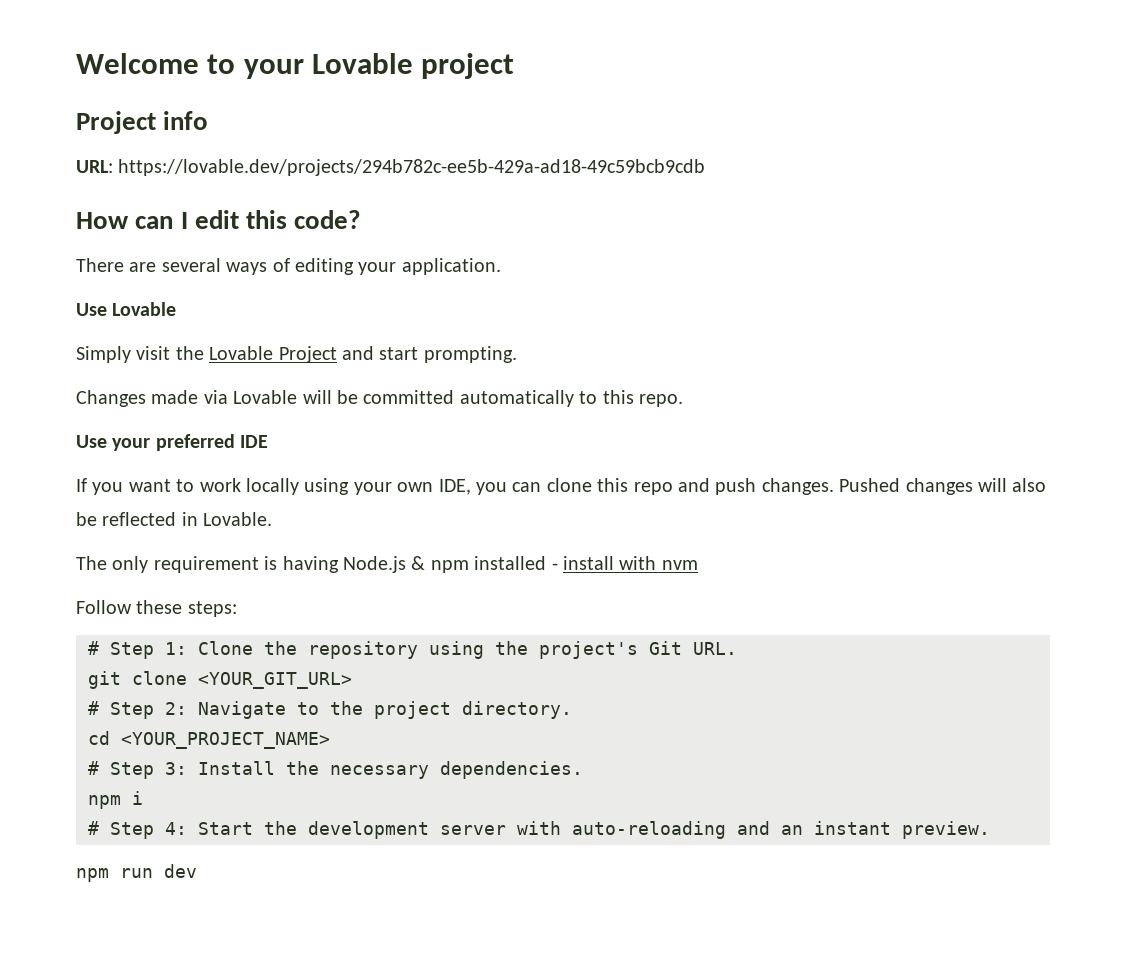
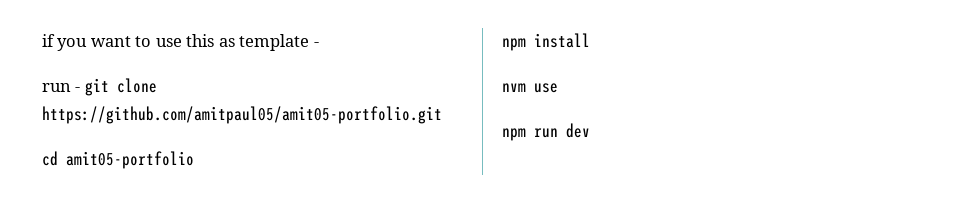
- Welcome to your Lovable project
- Project info
- URL: https://lovable.dev/projects/294b782c-ee5b-429a-ad18-49c59bcb9cdb
- How can I edit this code?
- There are several ways of editing your application.
- Use Lovable
- Simply visit the Lovable Project and start prompting.
- Changes made via Lovable will be committed automatically to this repo.
- Use your preferred IDE
- If you want to work locally using your own IDE, you can clone this repo and push changes. Pushed changes will also be reflected in Lovable.
- The only requirement is having Node.js & npm installed - install with nvm
- Follow these steps:
- # Step 1: Clone the repository using the project's Git URL.
- git clone <YOUR_GIT_URL>
- # Step 2: Navigate to the project directory.
- cd <YOUR_PROJECT_NAME>
- # Step 3: Install the necessary dependencies.
- npm i
- # Step 4: Start the development server with auto-reloading and an instant preview.
+ if you want to use this as template -
+ run - git clone https://github.com/amitpaul05/amit05-portfolio.git
+ cd amit05-portfolio
+ npm install
+ nvm use

